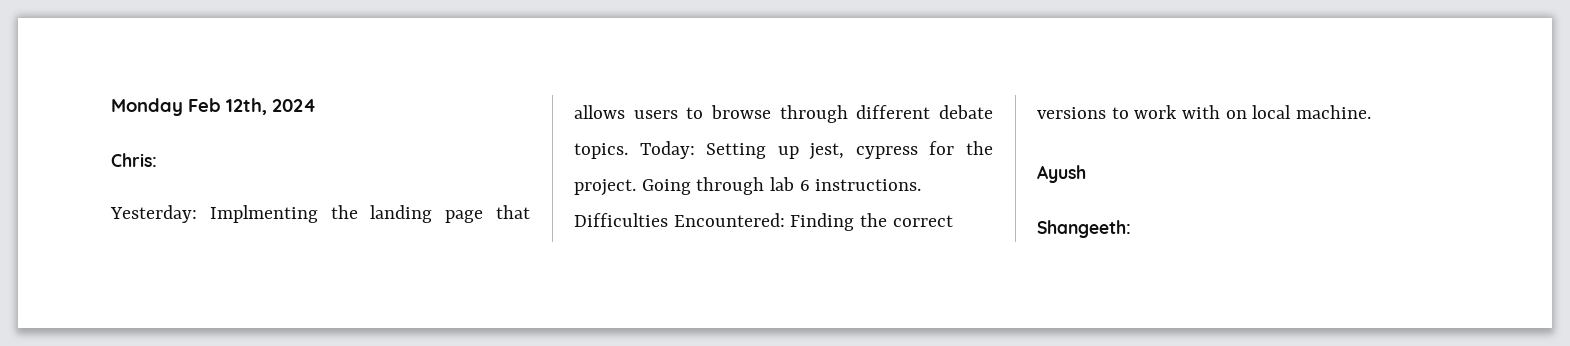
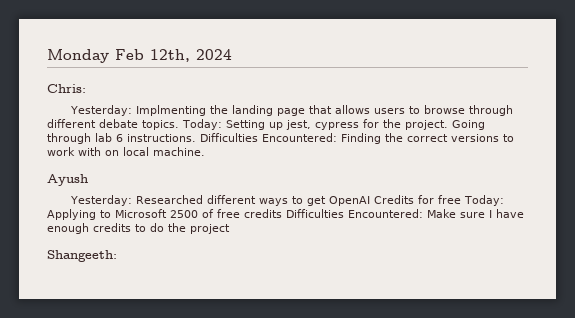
+ Yesterday: Researched different ways to get OpenAI Credits for free Today: Applying to Microsoft 2500 of free credits Difficulties Encountered: Make sure I have enough credits to do the project

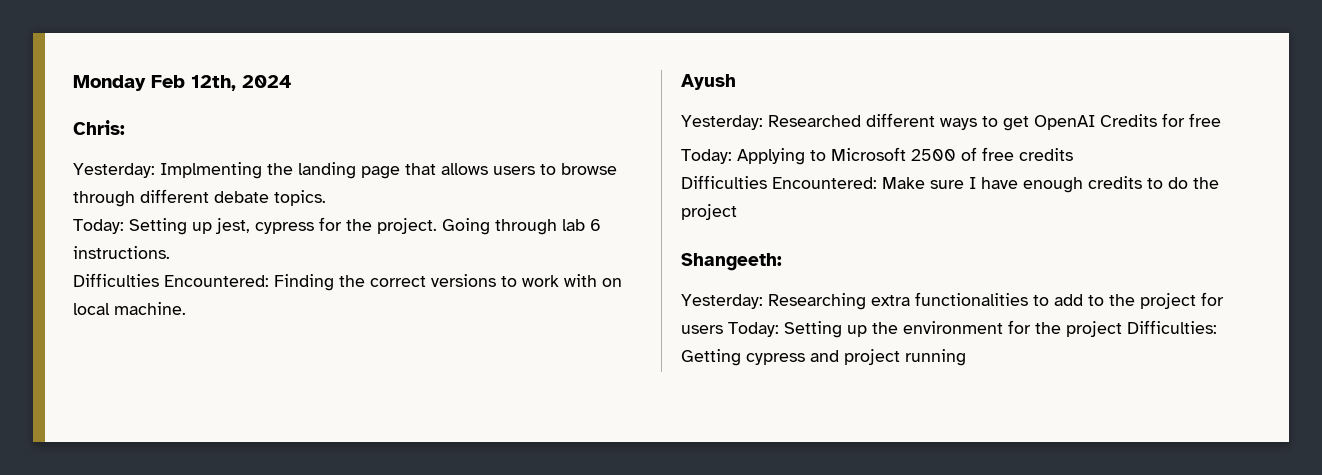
- Yesterday: Implmenting the landing page that allows users to browse through different debate topics. Today: Setting up jest, cypress for the project.
+ Yesterday: Implmenting the landing page that allows users to browse through different debate topics.
+ Today: Setting up jest, cypress for the project.
- Going through lab 6 instructions. Difficulties Encountered: Finding the correct versions to work with on local machine.
+ Going through lab 6 instructions.
+ Difficulties Encountered: Finding the correct versions to work with on local machine.
- Yesterday: Researched different ways to get OpenAI Credits for free Today: Applying to Microsoft 2500 of free credits Difficulties Encountered: Make sure I have enough credits to do the project
+ Yesterday: Researched different ways to get OpenAI Credits for free
+ Today: Applying to Microsoft 2500 of free credits
+ Difficulties Encountered: Make sure I have enough credits to do the project
+ Yesterday: Researching extra functionalities to add to the project for users Today: Setting up the environment for the project Difficulties: Getting cypress and project running

